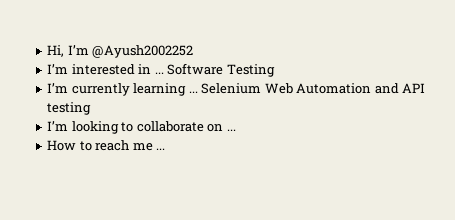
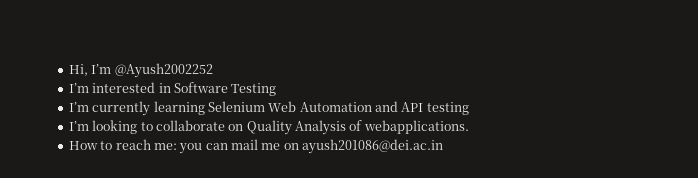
- I’m interested in ... Software Testing
+ I’m interested in Software Testing
- I’m currently learning ... Selenium Web Automation and API testing
+ I’m currently learning Selenium Web Automation and API testing
- I’m looking to collaborate on ...
+ I’m looking to collaborate on Quality Analysis of webapplications.
- How to reach me ...
+ How to reach me: you can mail me on ayush201086@dei.ac.in

